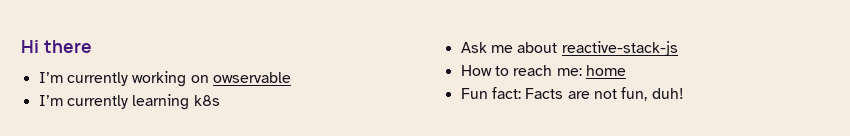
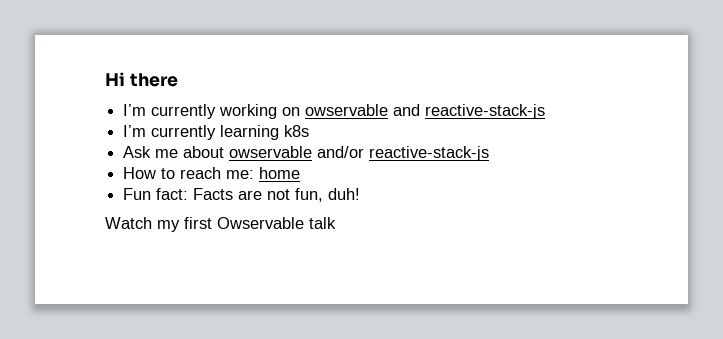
- I’m currently working on owservable
+ I’m currently working on owservable and reactive-stack-js
- Ask me about reactive-stack-js
+ Ask me about owservable and/or reactive-stack-js
+ Watch my first Owservable talk

